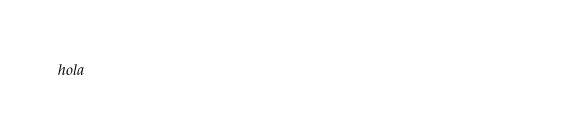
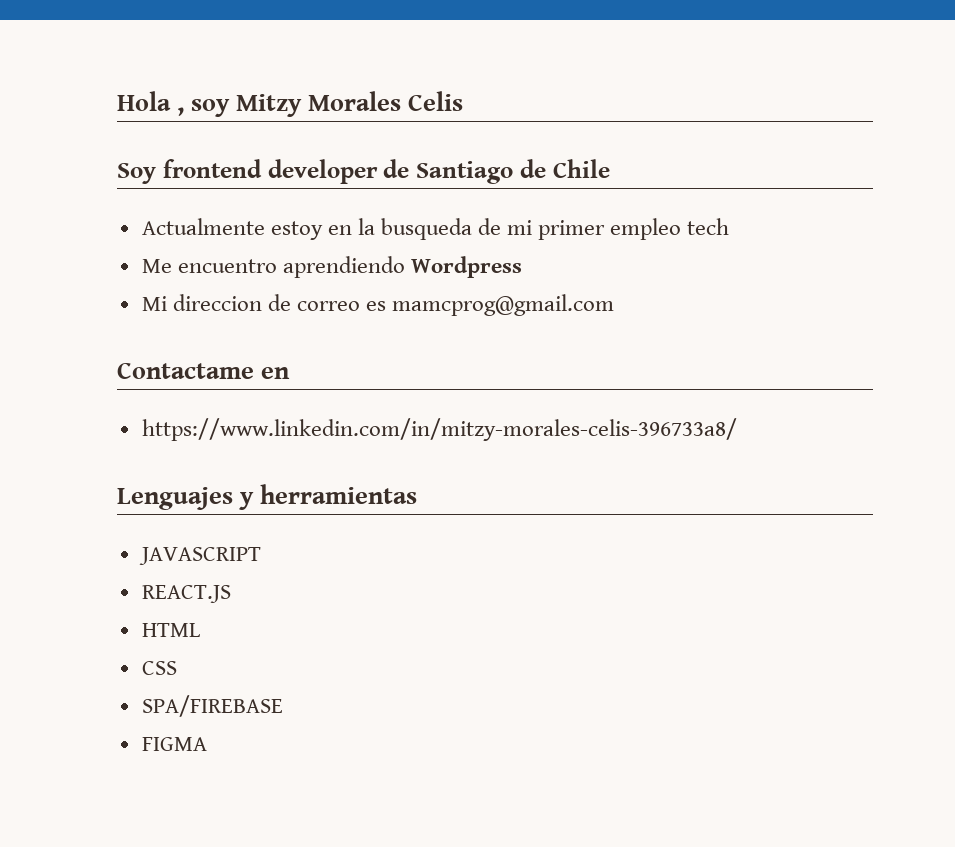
- hola
+ Hola , soy Mitzy Morales Celis
+ Soy frontend developer de Santiago de Chile
+ Actualmente estoy en la busqueda de mi primer empleo tech
+ Me encuentro aprendiendo Wordpress
+ Mi direccion de correo es mamcprog@gmail.com
+ Contactame en
+ https://www.linkedin.com/in/mitzy-morales-celis-396733a8/
+ Lenguajes y herramientas
+ JAVASCRIPT
+ REACT.JS
+ HTML
+ CSS
+ SPA/FIREBASE
+ FIGMA

